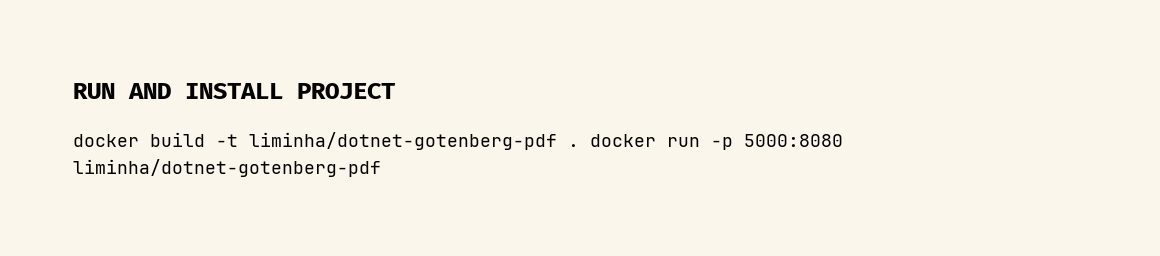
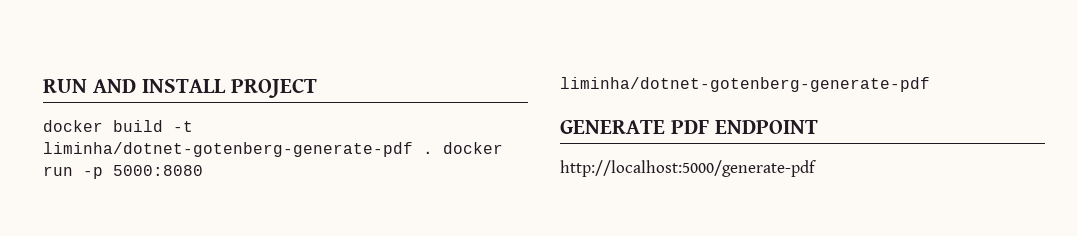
- docker build -t liminha/dotnet-gotenberg-pdf . docker run -p 5000:8080 liminha/dotnet-gotenberg-pdf
+ docker build -t liminha/dotnet-gotenberg-generate-pdf . docker run -p 5000:8080 liminha/dotnet-gotenberg-generate-pdf
+ GENERATE PDF ENDPOINT
+ http://localhost:5000/generate-pdf

